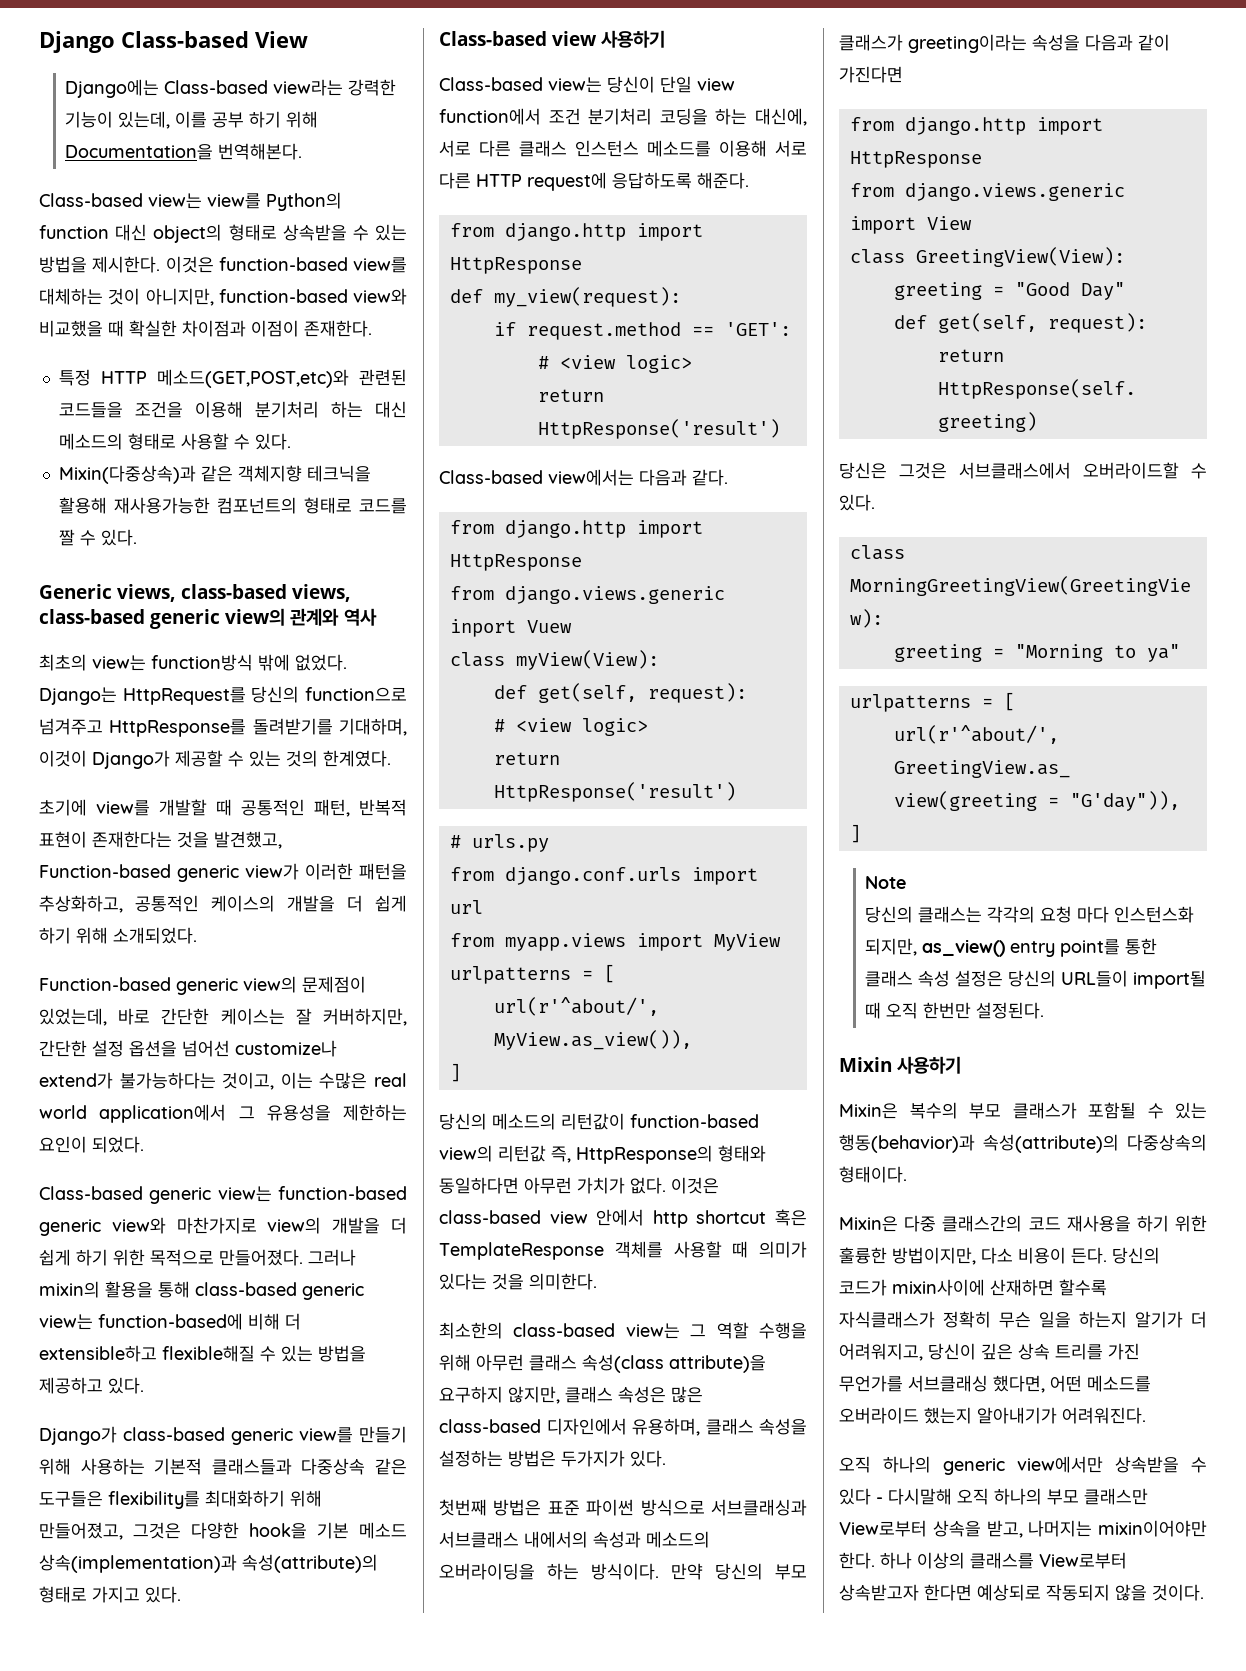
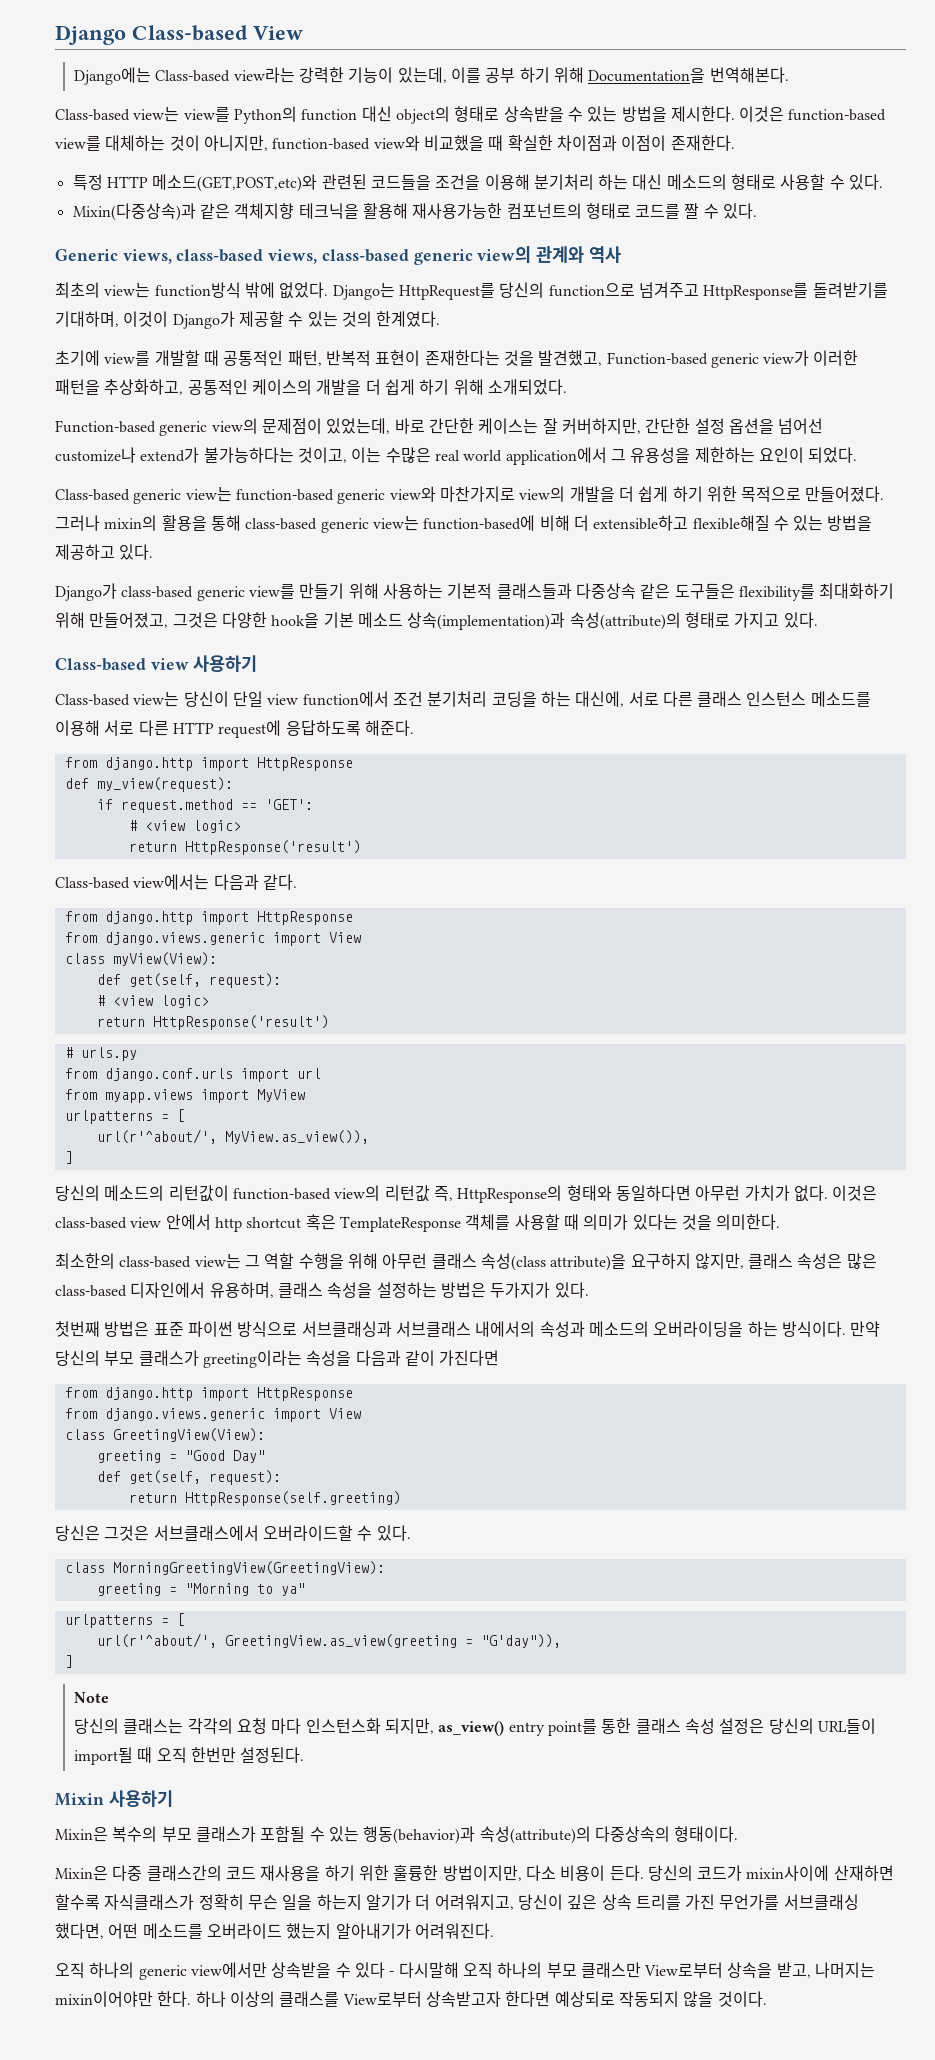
  Class-based view에서는 다음과 같다.
  from django.http import HttpResponse
- from django.views.generic inport Vuew
+ from django.views.generic import View

